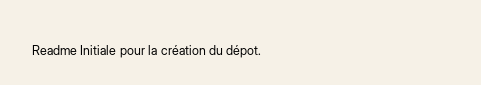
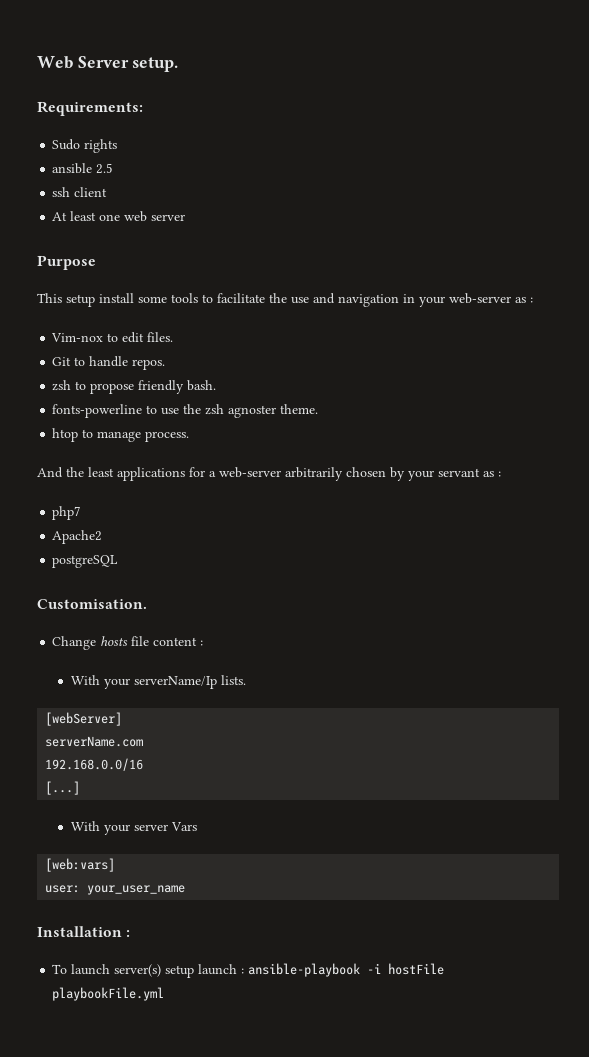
- Readme Initiale pour la création du dépot.
+ Web Server setup.
+ Requirements:
+ Sudo rights
+ ansible 2.5
+ ssh client
+ At least one web server
+ Purpose
+ This setup install some tools to facilitate the use and navigation in your web-server as :
+ Vim-nox to edit files.
+ Git to handle repos.
+ zsh to propose friendly bash.
+ fonts-powerline to use the zsh agnoster theme.
+ htop to manage process.
+ And the least applications for a web-server arbitrarily chosen by your servant as :
+ php7
+ Apache2
+ postgreSQL
+ Customisation.
+ Change hosts file content :
+ With your serverName/Ip lists.
+ [webServer]
+ serverName.com
+ 192.168.0.0/16
+ [...]
+ With your server Vars
+ [web:vars]
+ user: your_user_name
+ Installation :
+ To launch server(s) setup launch : ansible-playbook -i hostFile playbookFile.yml

